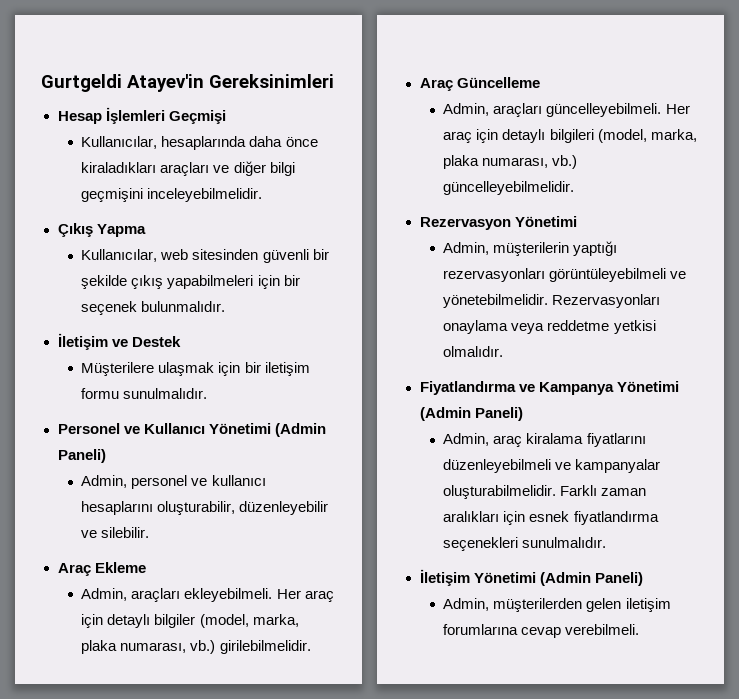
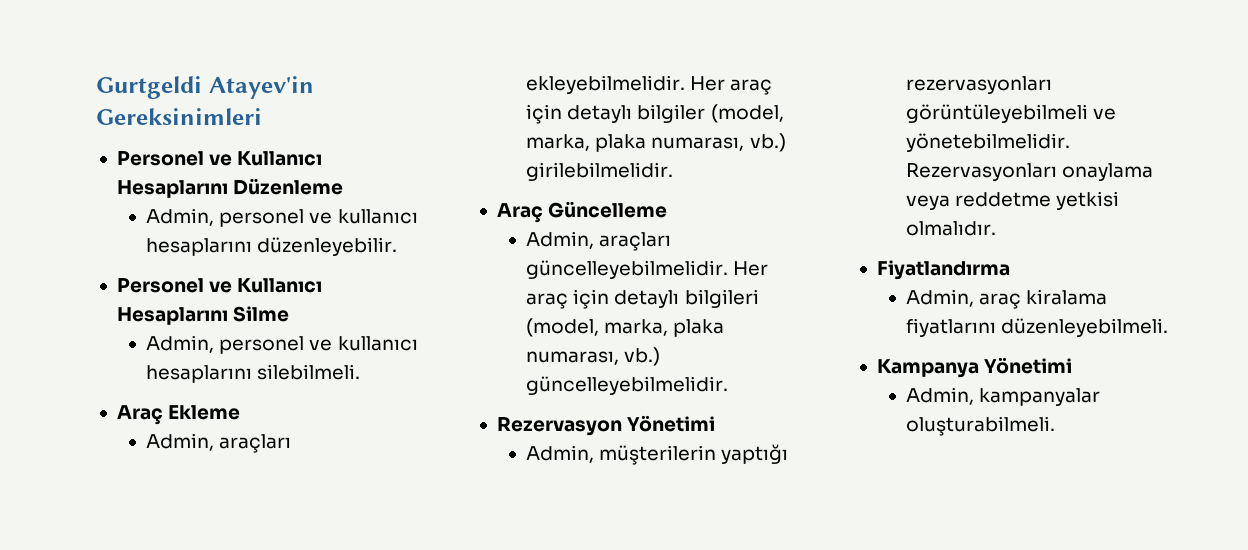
- Hesap İşlemleri Geçmişi
- Kullanıcılar, hesaplarında daha önce kiraladıkları araçları ve diğer bilgi geçmişini inceleyebilmelidir.
- Çıkış Yapma
- Kullanıcılar, web sitesinden güvenli bir şekilde çıkış yapabilmeleri için bir seçenek bulunmalıdır.
- İletişim ve Destek
- Müşterilere ulaşmak için bir iletişim formu sunulmalıdır.
- Personel ve Kullanıcı Yönetimi (Admin Paneli)
- Admin, personel ve kullanıcı hesaplarını oluşturabilir, düzenleyebilir ve silebilir.
+ Personel ve Kullanıcı Hesaplarını Düzenleme
+ Admin, personel ve kullanıcı hesaplarını düzenleyebilir.
+ Personel ve Kullanıcı Hesaplarını Silme
+ Admin, personel ve kullanıcı hesaplarını silebilmeli.
- Admin, araçları ekleyebilmeli.
+ Admin, araçları ekleyebilmelidir.
- Admin, araçları güncelleyebilmeli.
+ Admin, araçları güncelleyebilmelidir.
- Fiyatlandırma ve Kampanya Yönetimi (Admin Paneli)
+ Fiyatlandırma
- Admin, araç kiralama fiyatlarını düzenleyebilmeli ve kampanyalar oluşturabilmelidir. Farklı zaman aralıkları için esnek fiyatlandırma seçenekleri sunulmalıdır.
- İletişim Yönetimi (Admin Paneli)
- Admin, müşterilerden gelen iletişim forumlarına cevap verebilmeli.
+ Admin, araç kiralama fiyatlarını düzenleyebilmeli.
+ Kampanya Yönetimi
+ Admin, kampanyalar oluşturabilmeli.

